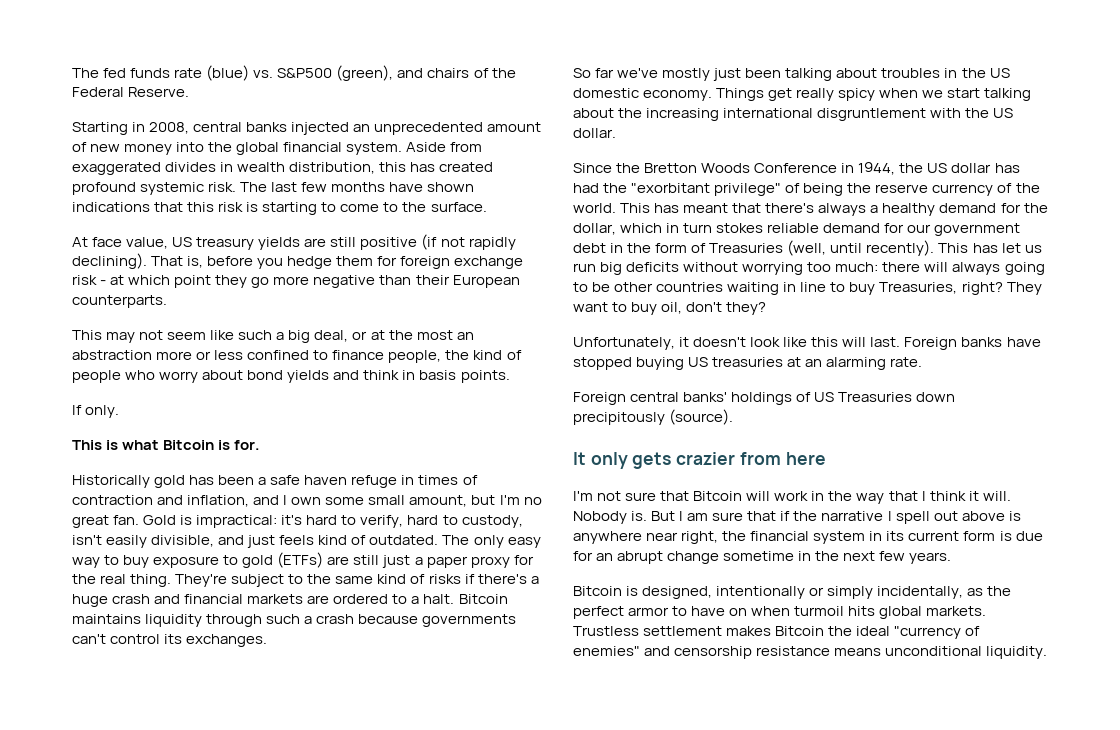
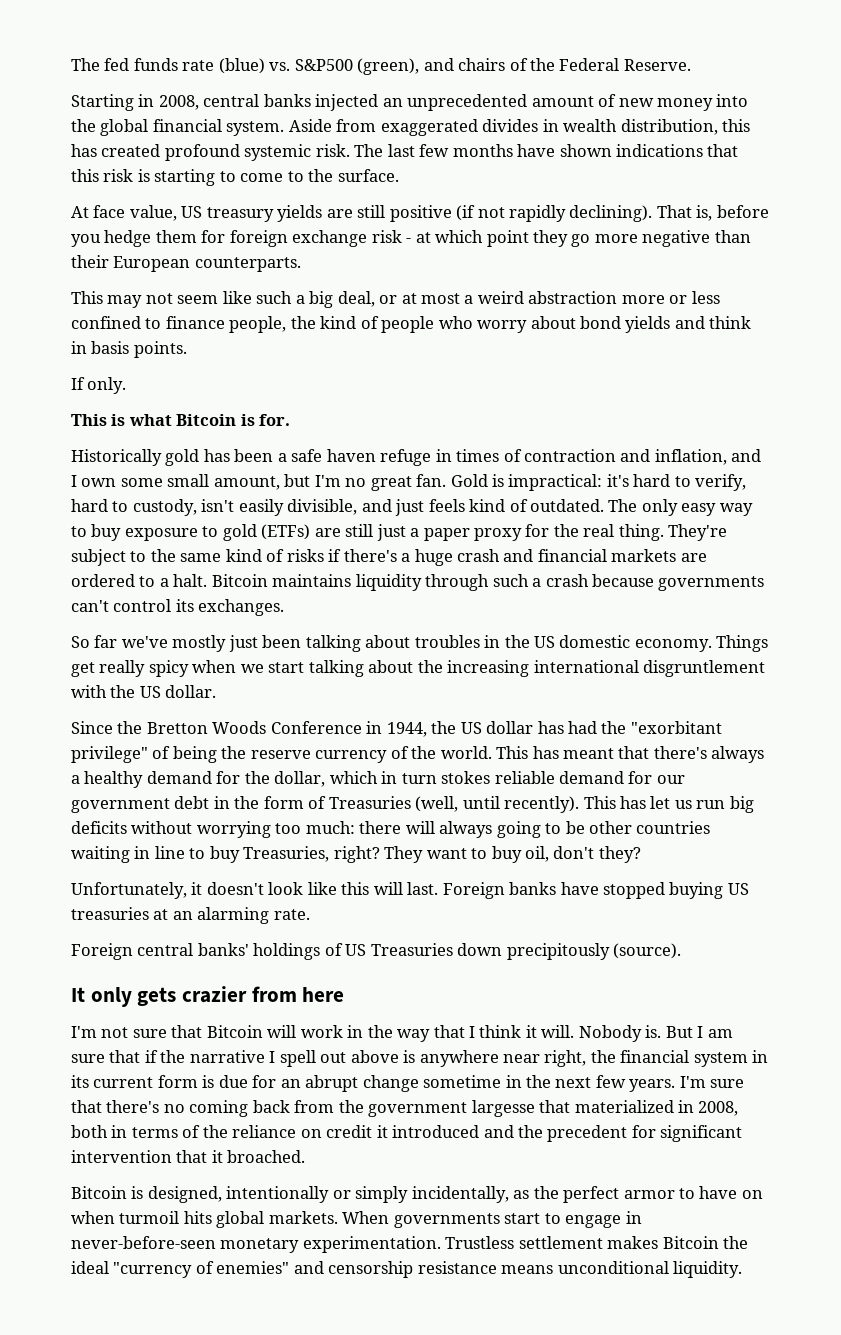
- This may not seem like such a big deal, or at the most an abstraction more or less confined to finance people, the kind of people who worry about bond yields and think in basis points.
+ This may not seem like such a big deal, or at most a weird abstraction more or less confined to finance people, the kind of people who worry about bond yields and think in basis points.
+ I'm sure that there's no coming back from the government largesse that materialized in 2008, both in terms of the reliance on credit it introduced and the precedent for significant intervention that it broached.
+ When governments start to engage in never-before-seen monetary experimentation.

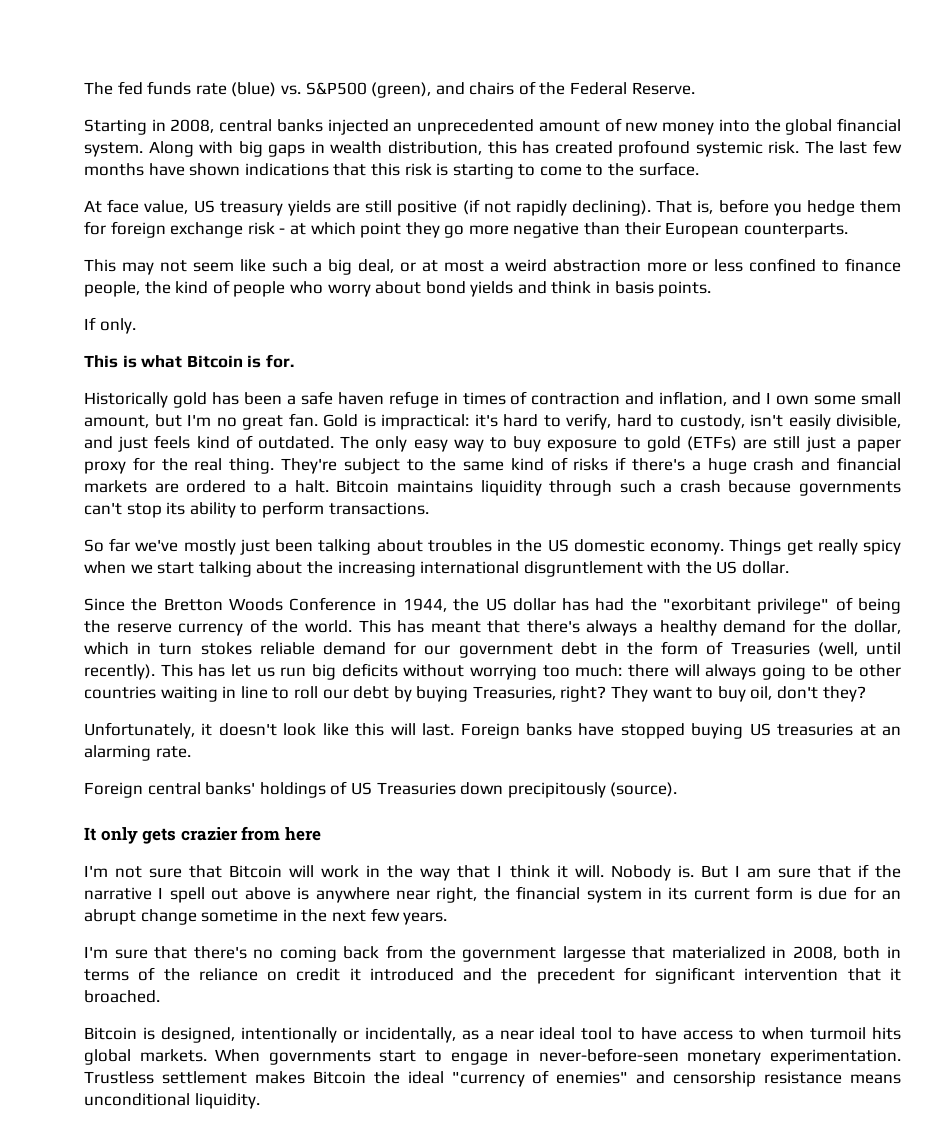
- Aside from exaggerated divides in wealth distribution, this has created profound systemic risk.
+ Along with big gaps in wealth distribution, this has created profound systemic risk.
- Bitcoin maintains liquidity through such a crash because governments can't control its exchanges.
+ Bitcoin maintains liquidity through such a crash because governments can't stop its ability to perform transactions.
- This has let us run big deficits without worrying too much: there will always going to be other countries waiting in line to buy Treasuries, right?
+ This has let us run big deficits without worrying too much: there will always going to be other countries waiting in line to roll our debt by buying Treasuries, right?
- But I am sure that if the narrative I spell out above is anywhere near right, the financial system in its current form is due for an abrupt change sometime in the next few years. I'm sure that there's no coming back from the government largesse that materialized in 2008, both in terms of the reliance on credit it introduced and the precedent for significant intervention that it broached.
+ But I am sure that if the narrative I spell out above is anywhere near right, the financial system in its current form is due for an abrupt change sometime in the next few years.
+ I'm sure that there's no coming back from the government largesse that materialized in 2008, both in terms of the reliance on credit it introduced and the precedent for significant intervention that it broached.
- Bitcoin is designed, intentionally or simply incidentally, as the perfect armor to have on when turmoil hits global markets.
+ Bitcoin is designed, intentionally or incidentally, as a near ideal tool to have access to when turmoil hits global markets.

